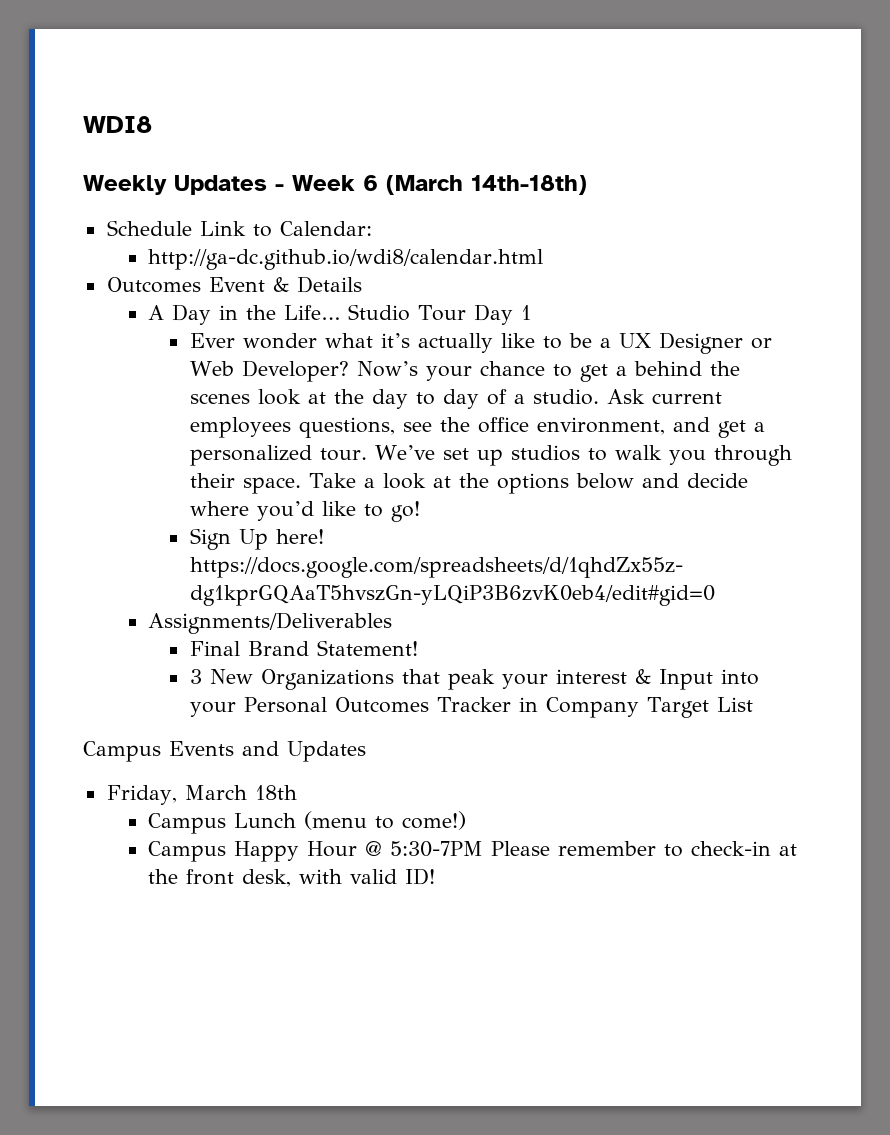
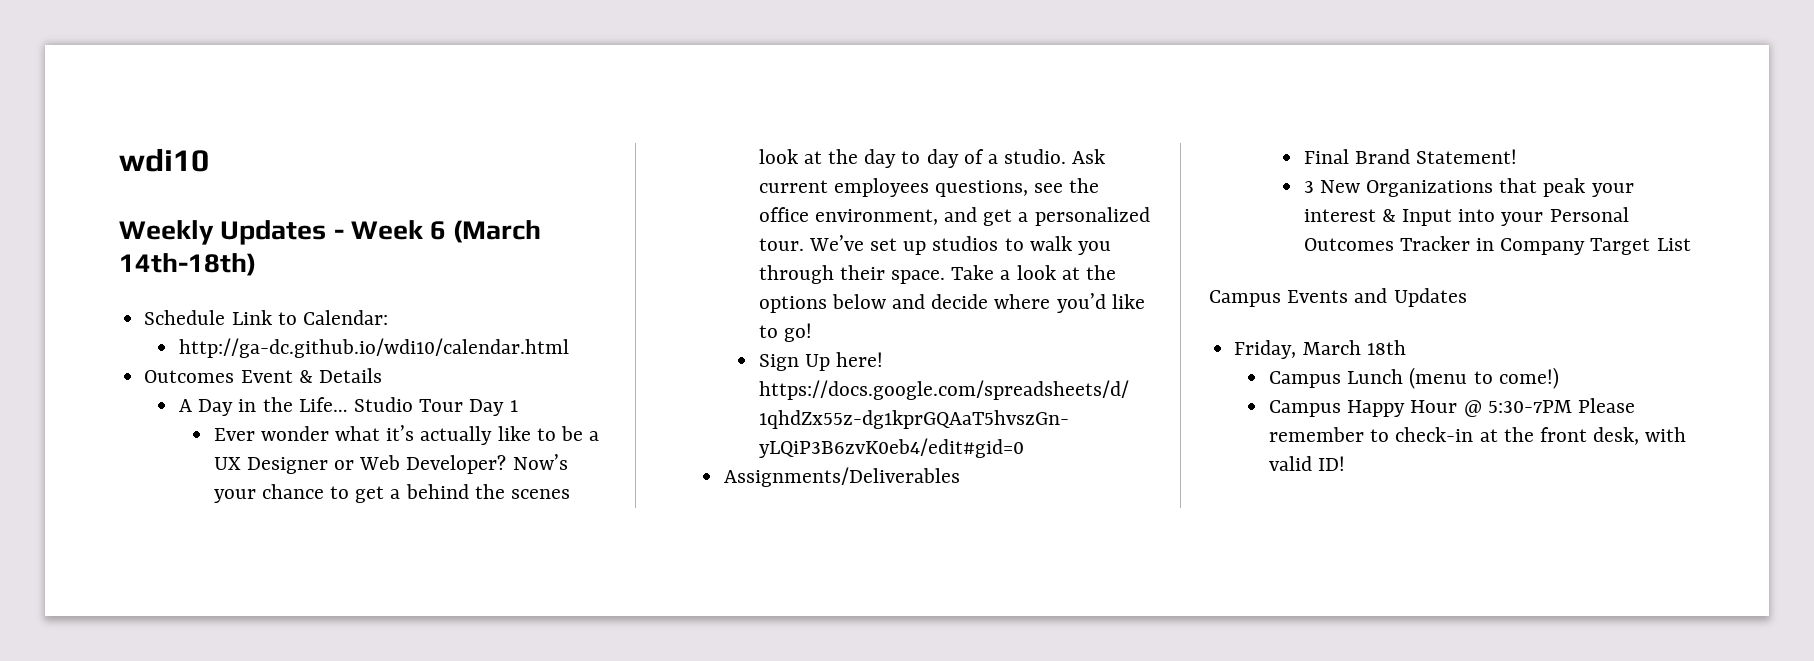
- WDI8
+ wdi10
- http://ga-dc.github.io/wdi8/calendar.html
+ http://ga-dc.github.io/wdi10/calendar.html

